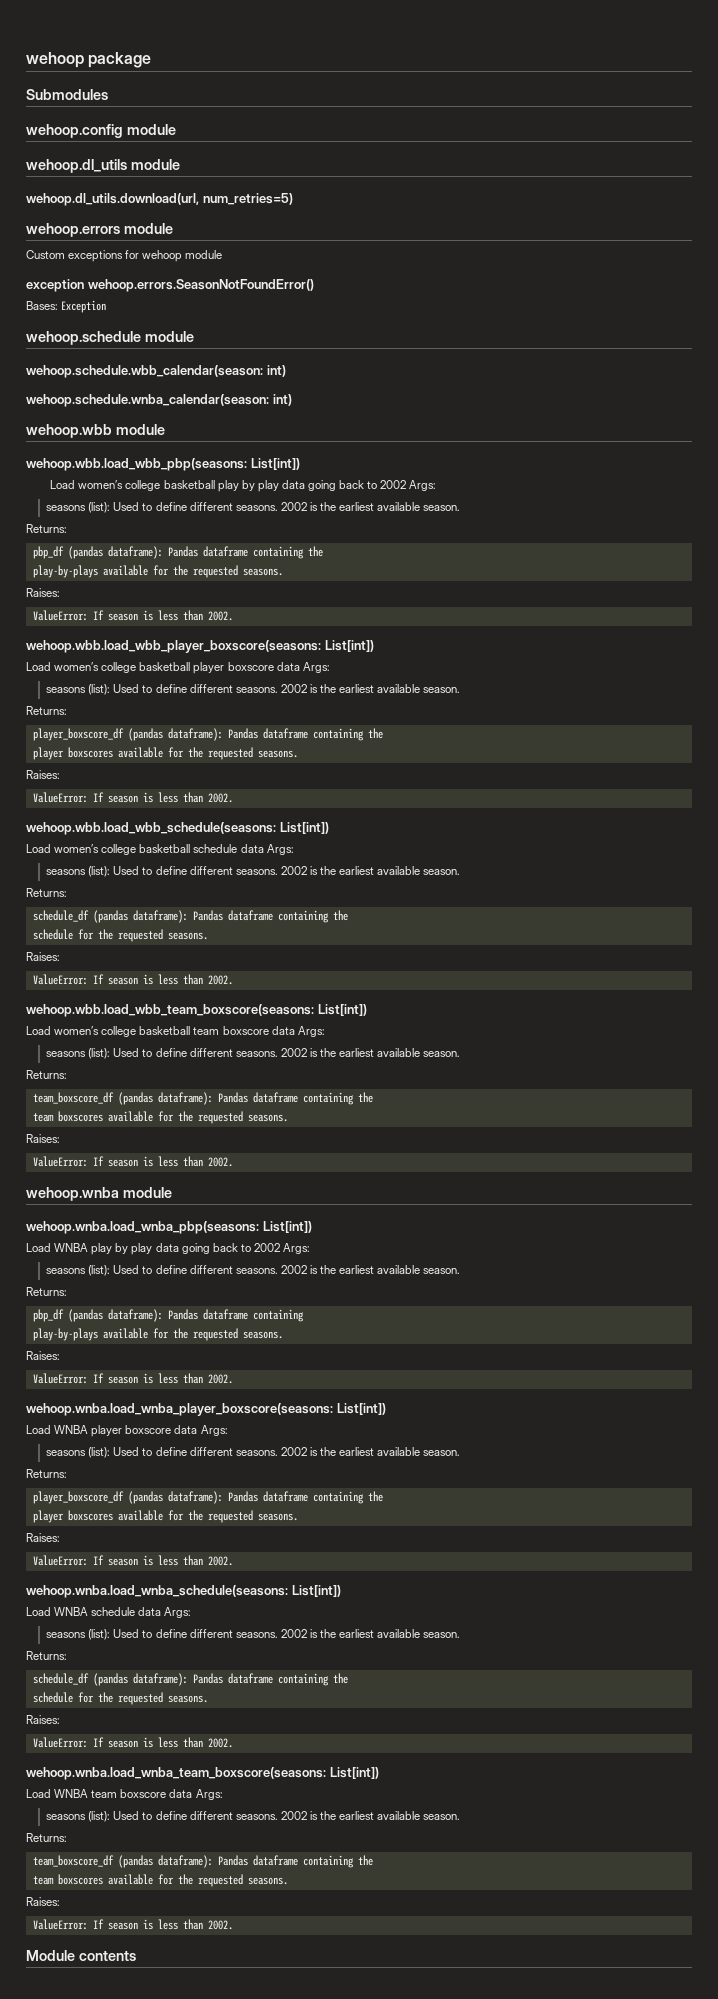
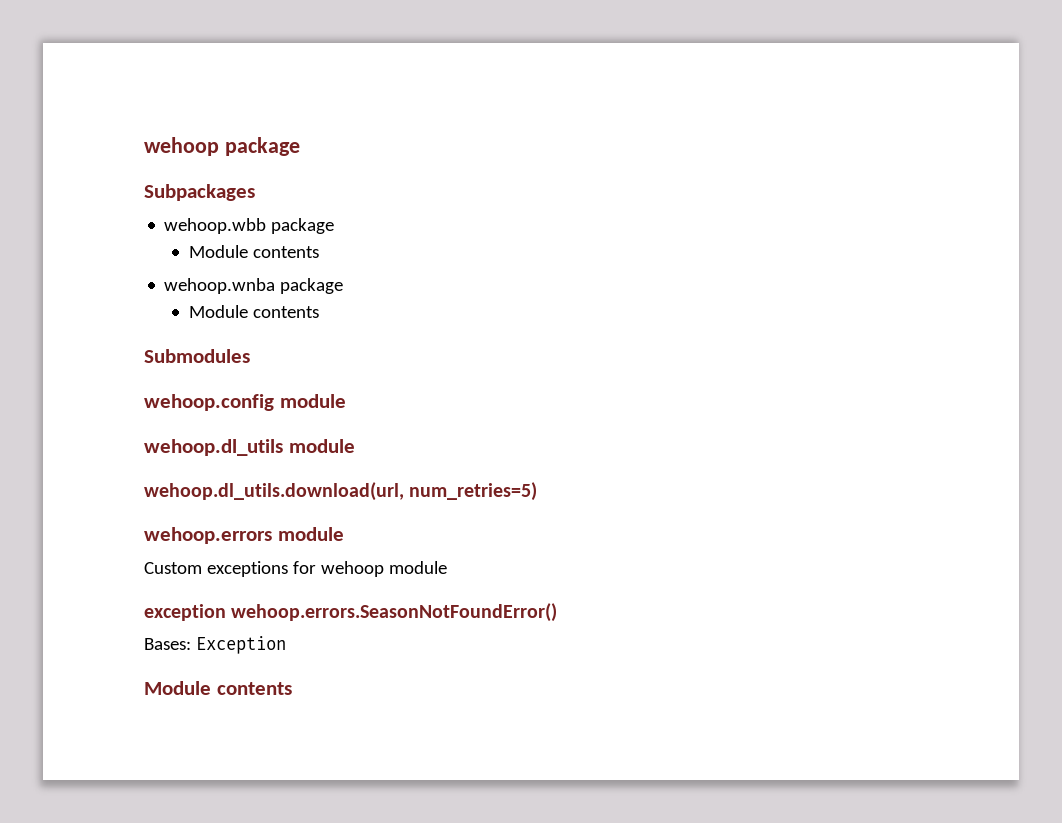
+ Subpackages
+ wehoop.wbb package
+ Module contents
+ wehoop.wnba package
+ Module contents
- wehoop.schedule module
- wehoop.schedule.wbb_calendar(season: int)
- wehoop.schedule.wnba_calendar(season: int)
- wehoop.wbb module
- wehoop.wbb.load_wbb_pbp(seasons: List[int])
- Load women’s college basketball play by play data going back to 2002 Args:
- seasons (list): Used to define different seasons. 2002 is the earliest available season.
- Returns:
- pbp_df (pandas dataframe): Pandas dataframe containing the
- play-by-plays available for the requested seasons.
- Raises:
- ValueError: If season is less than 2002.
- wehoop.wbb.load_wbb_player_boxscore(seasons: List[int])
- Load women’s college basketball player boxscore data Args:
- seasons (list): Used to define different seasons. 2002 is the earliest available season.
- Returns:
- player_boxscore_df (pandas dataframe): Pandas dataframe containing the
- player boxscores available for the requested seasons.
- Raises:
- ValueError: If season is less than 2002.
- wehoop.wbb.load_wbb_schedule(seasons: List[int])
- Load women’s college basketball schedule data Args:
- seasons (list): Used to define different seasons. 2002 is the earliest available season.
- Returns:
- schedule_df (pandas dataframe): Pandas dataframe containing the
- schedule for the requested seasons.
- Raises:
- ValueError: If season is less than 2002.
- wehoop.wbb.load_wbb_team_boxscore(seasons: List[int])
- Load women’s college basketball team boxscore data Args:
- seasons (list): Used to define different seasons. 2002 is the earliest available season.
- Returns:
- team_boxscore_df (pandas dataframe): Pandas dataframe containing the
- team boxscores available for the requested seasons.
- Raises:
- ValueError: If season is less than 2002.
- wehoop.wnba module
- wehoop.wnba.load_wnba_pbp(seasons: List[int])
- Load WNBA play by play data going back to 2002 Args:
- seasons (list): Used to define different seasons. 2002 is the earliest available season.
- Returns:
- pbp_df (pandas dataframe): Pandas dataframe containing
- play-by-plays available for the requested seasons.
- Raises:
- ValueError: If season is less than 2002.
- wehoop.wnba.load_wnba_player_boxscore(seasons: List[int])
- Load WNBA player boxscore data Args:
- seasons (list): Used to define different seasons. 2002 is the earliest available season.
- Returns:
- player_boxscore_df (pandas dataframe): Pandas dataframe containing the
- player boxscores available for the requested seasons.
- Raises:
- ValueError: If season is less than 2002.
- wehoop.wnba.load_wnba_schedule(seasons: List[int])
- Load WNBA schedule data Args:
- seasons (list): Used to define different seasons. 2002 is the earliest available season.
- Returns:
- schedule_df (pandas dataframe): Pandas dataframe containing the
- schedule for the requested seasons.
- Raises:
- ValueError: If season is less than 2002.
- wehoop.wnba.load_wnba_team_boxscore(seasons: List[int])
- Load WNBA team boxscore data Args:
- seasons (list): Used to define different seasons. 2002 is the earliest available season.
- Returns:
- team_boxscore_df (pandas dataframe): Pandas dataframe containing the
- team boxscores available for the requested seasons.
- Raises:
- ValueError: If season is less than 2002.

